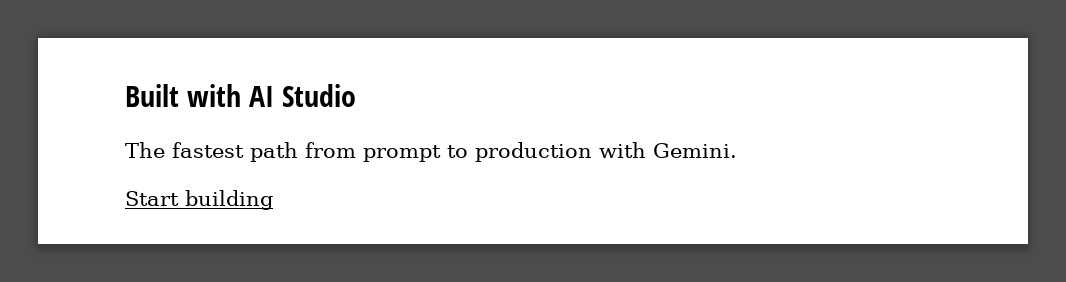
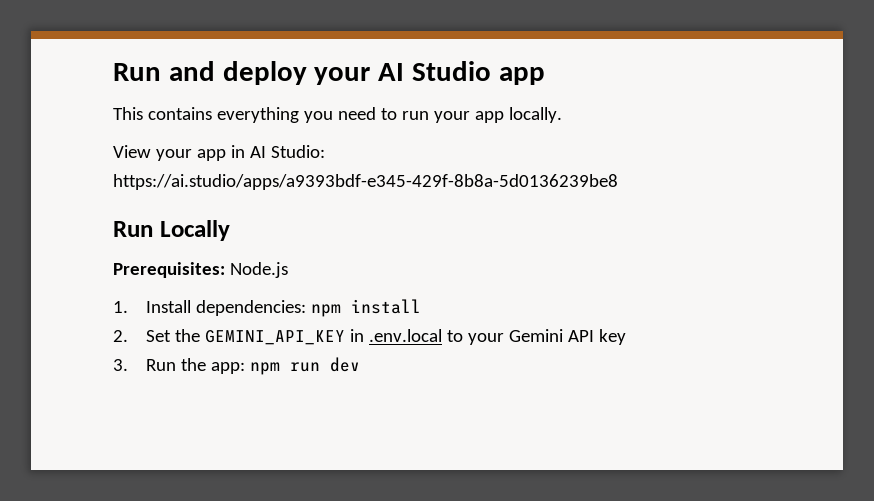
- Built with AI Studio
- The fastest path from prompt to production with Gemini.
- Start building
+ Run and deploy your AI Studio app
+ This contains everything you need to run your app locally.
+ View your app in AI Studio: https://ai.studio/apps/a9393bdf-e345-429f-8b8a-5d0136239be8
+ Run Locally
+ Prerequisites: Node.js
+ 1. Install dependencies: npm install
+ 2. Set the GEMINI_API_KEY in .env.local to your Gemini API key
+ 3. Run the app: npm run dev

